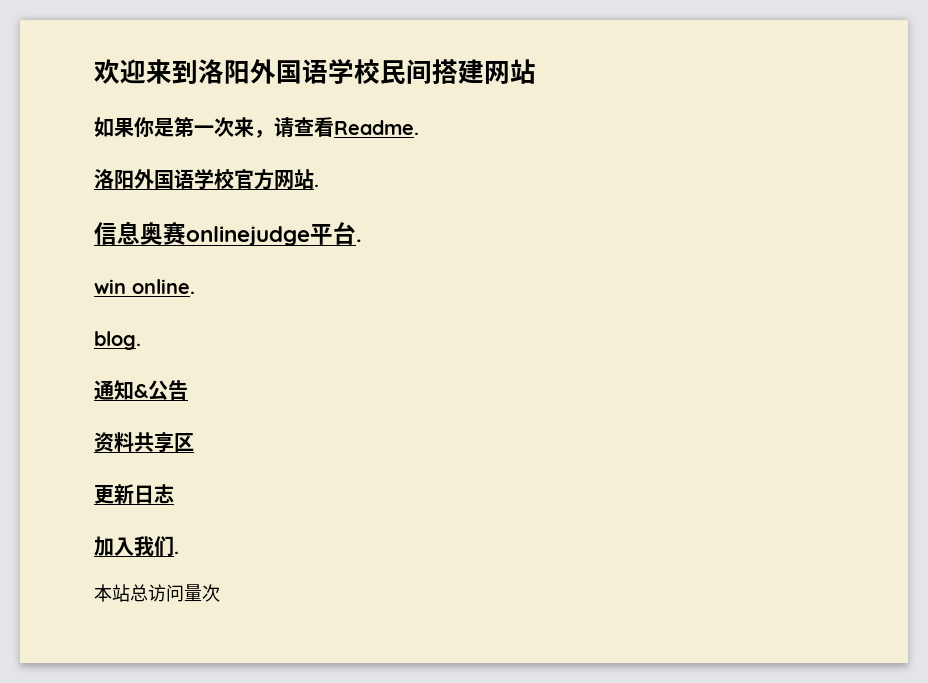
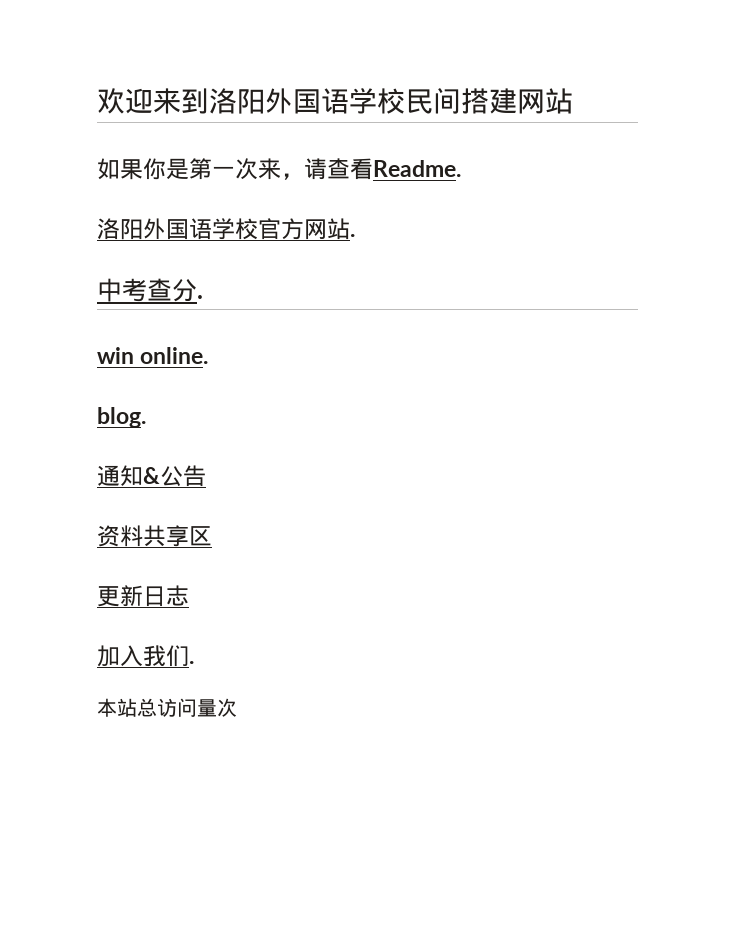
- 信息奥赛onlinejudge平台.
+ 中考查分.

